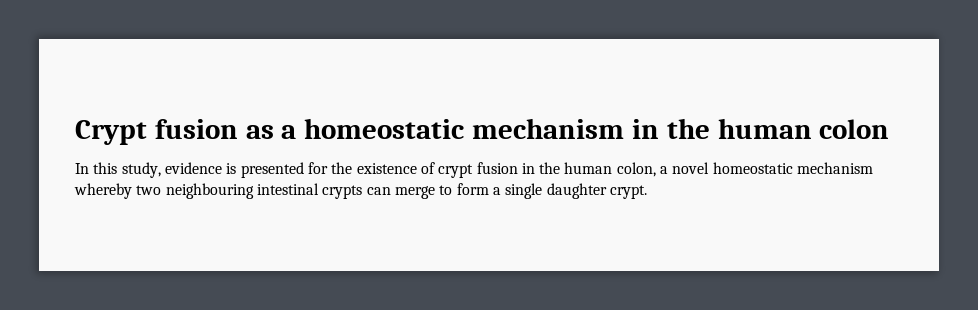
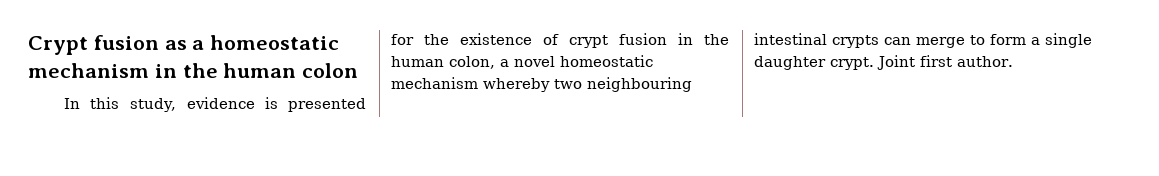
+ Joint first author.

